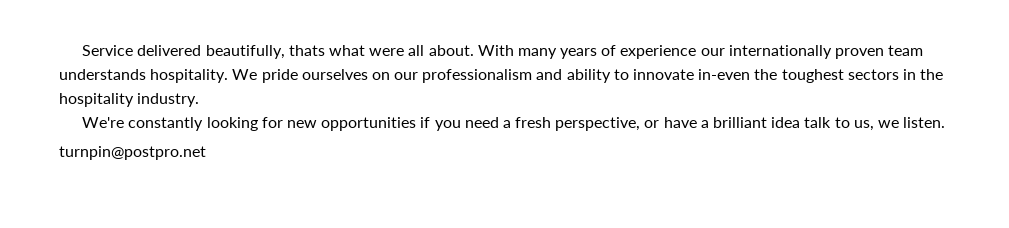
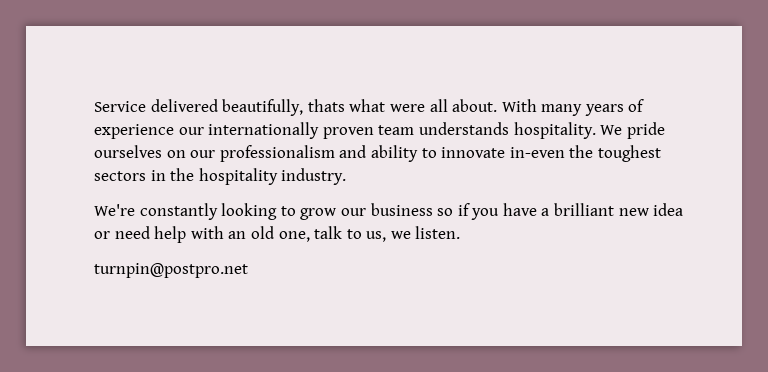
- We're constantly looking for new opportunities if you need a fresh perspective, or have a brilliant idea talk to us, we listen.
+ We're constantly looking to grow our business so if you have a brilliant new idea or need help with an old one, talk to us, we listen.

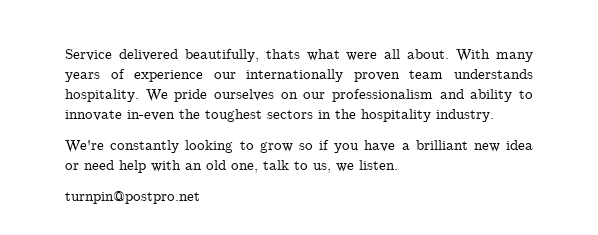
- We're constantly looking to grow our business so if you have a brilliant new idea or need help with an old one, talk to us, we listen.
+ We're constantly looking to grow so if you have a brilliant new idea or need help with an old one, talk to us, we listen.

